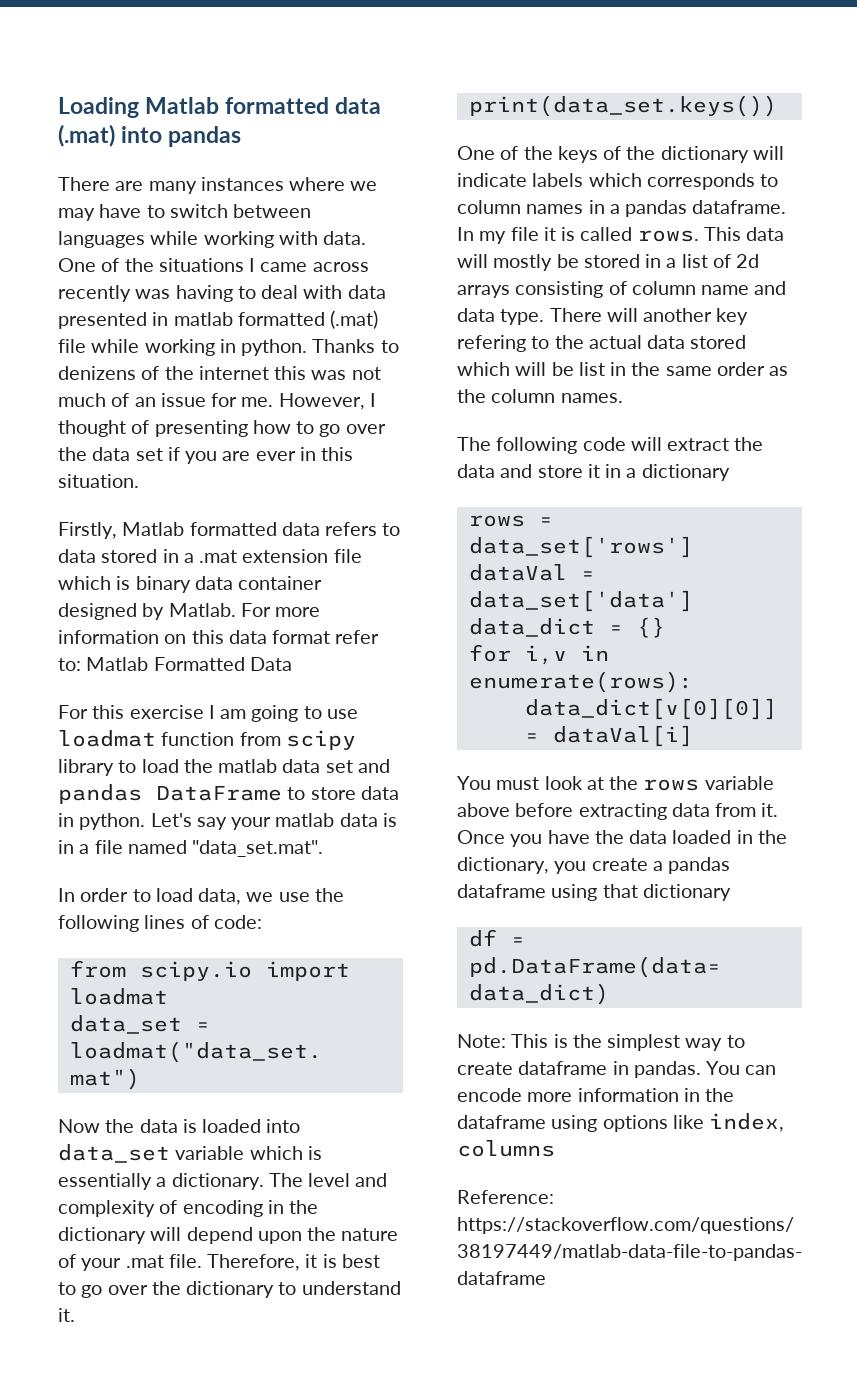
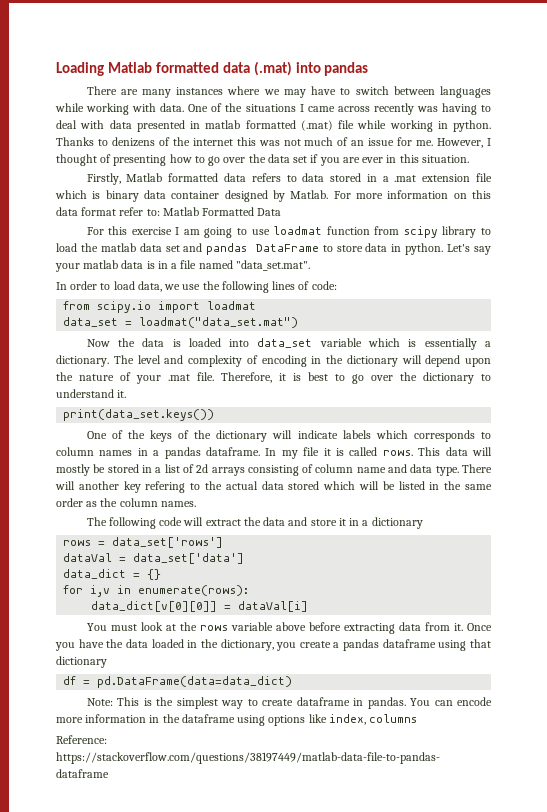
- There will another key refering to the actual data stored which will be list in the same order as the column names.
+ There will another key refering to the actual data stored which will be listed in the same order as the column names.

